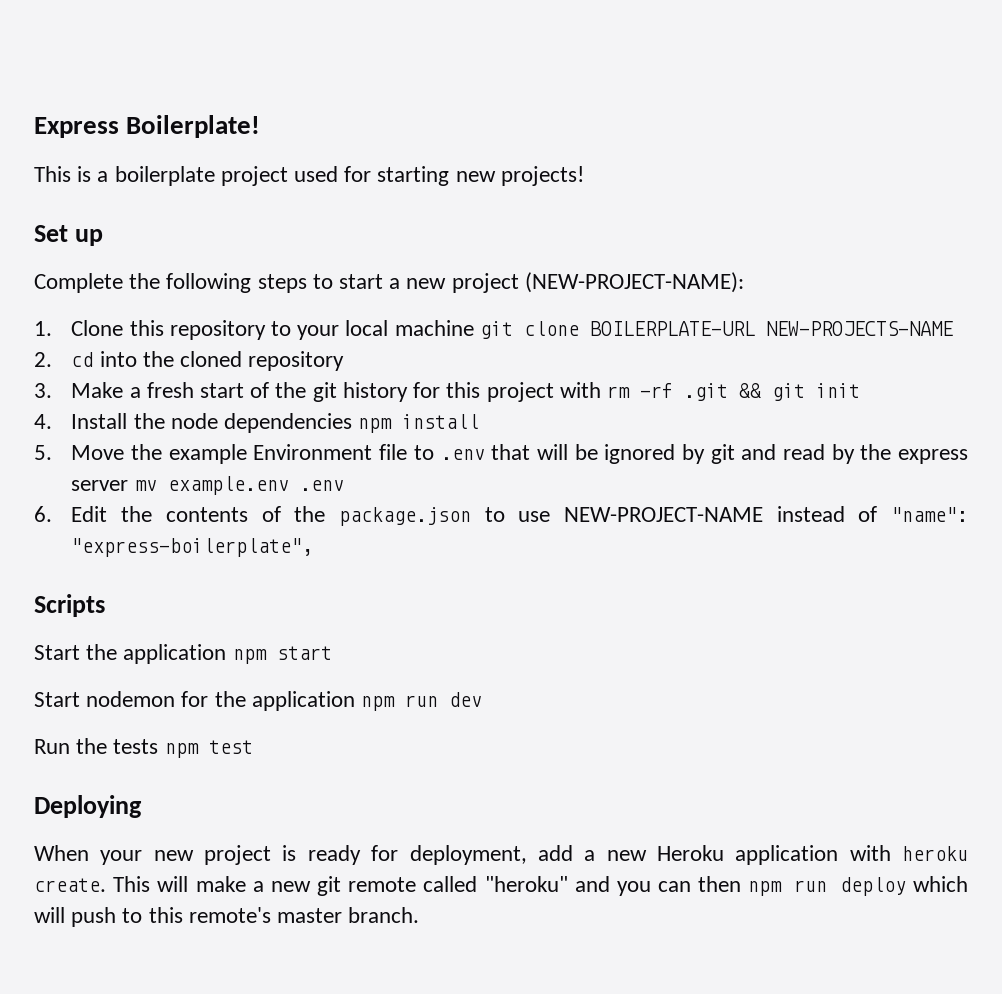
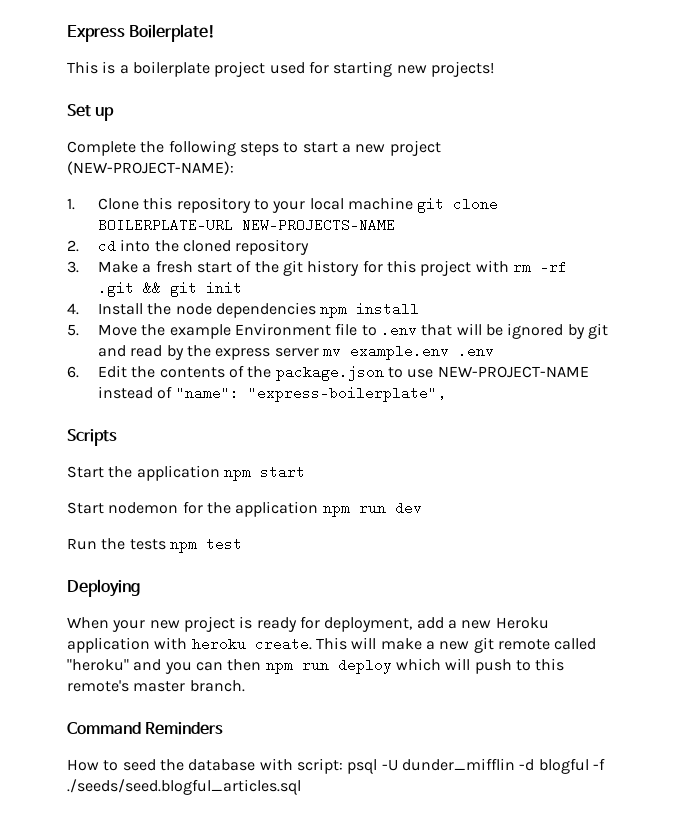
+ Command Reminders
+ How to seed the database with script: psql -U dunder_mifflin -d blogful -f ./seeds/seed.blogful_articles.sql

